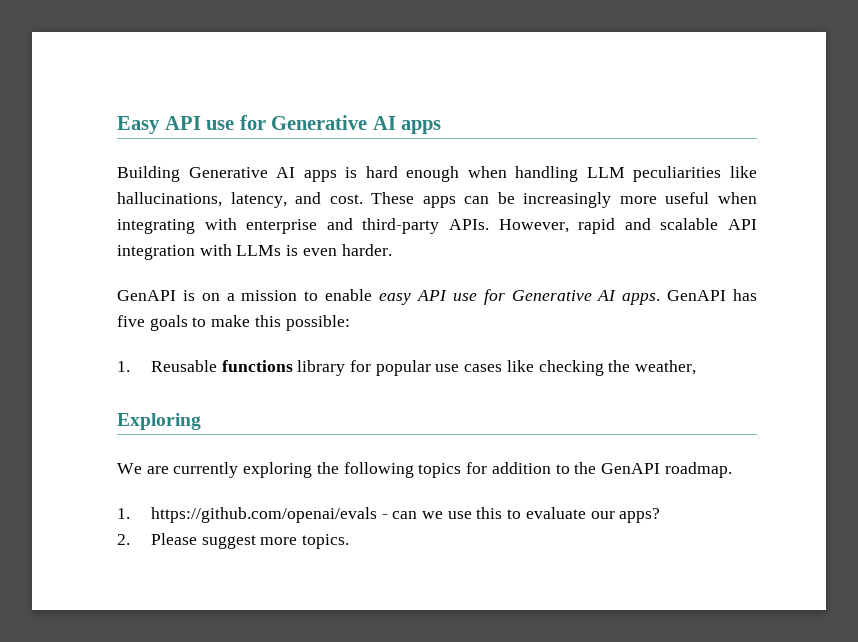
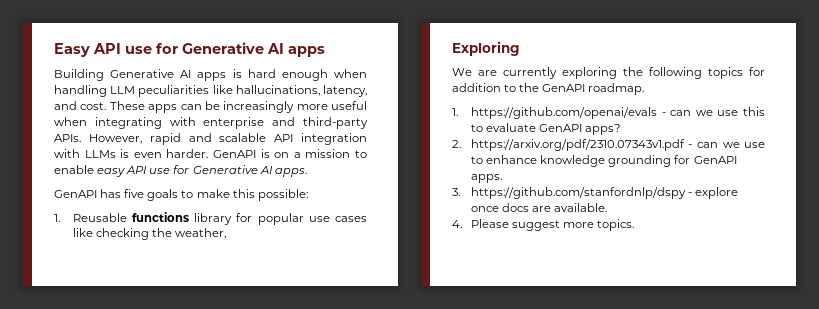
- However, rapid and scalable API integration with LLMs is even harder.
- GenAPI is on a mission to enable easy API use for Generative AI apps. GenAPI has five goals to make this possible:
+ However, rapid and scalable API integration with LLMs is even harder. GenAPI is on a mission to enable easy API use for Generative AI apps.
+ GenAPI has five goals to make this possible:
- 1. https://github.com/openai/evals - can we use this to evaluate our apps?
+ 1. https://github.com/openai/evals - can we use this to evaluate GenAPI apps?
- 2. Please suggest more topics.
+ 2. https://arxiv.org/pdf/2310.07343v1.pdf - can we use to enhance knowledge grounding for GenAPI apps.
+ 3. https://github.com/stanfordnlp/dspy - explore once docs are available.
+ 4. Please suggest more topics.

